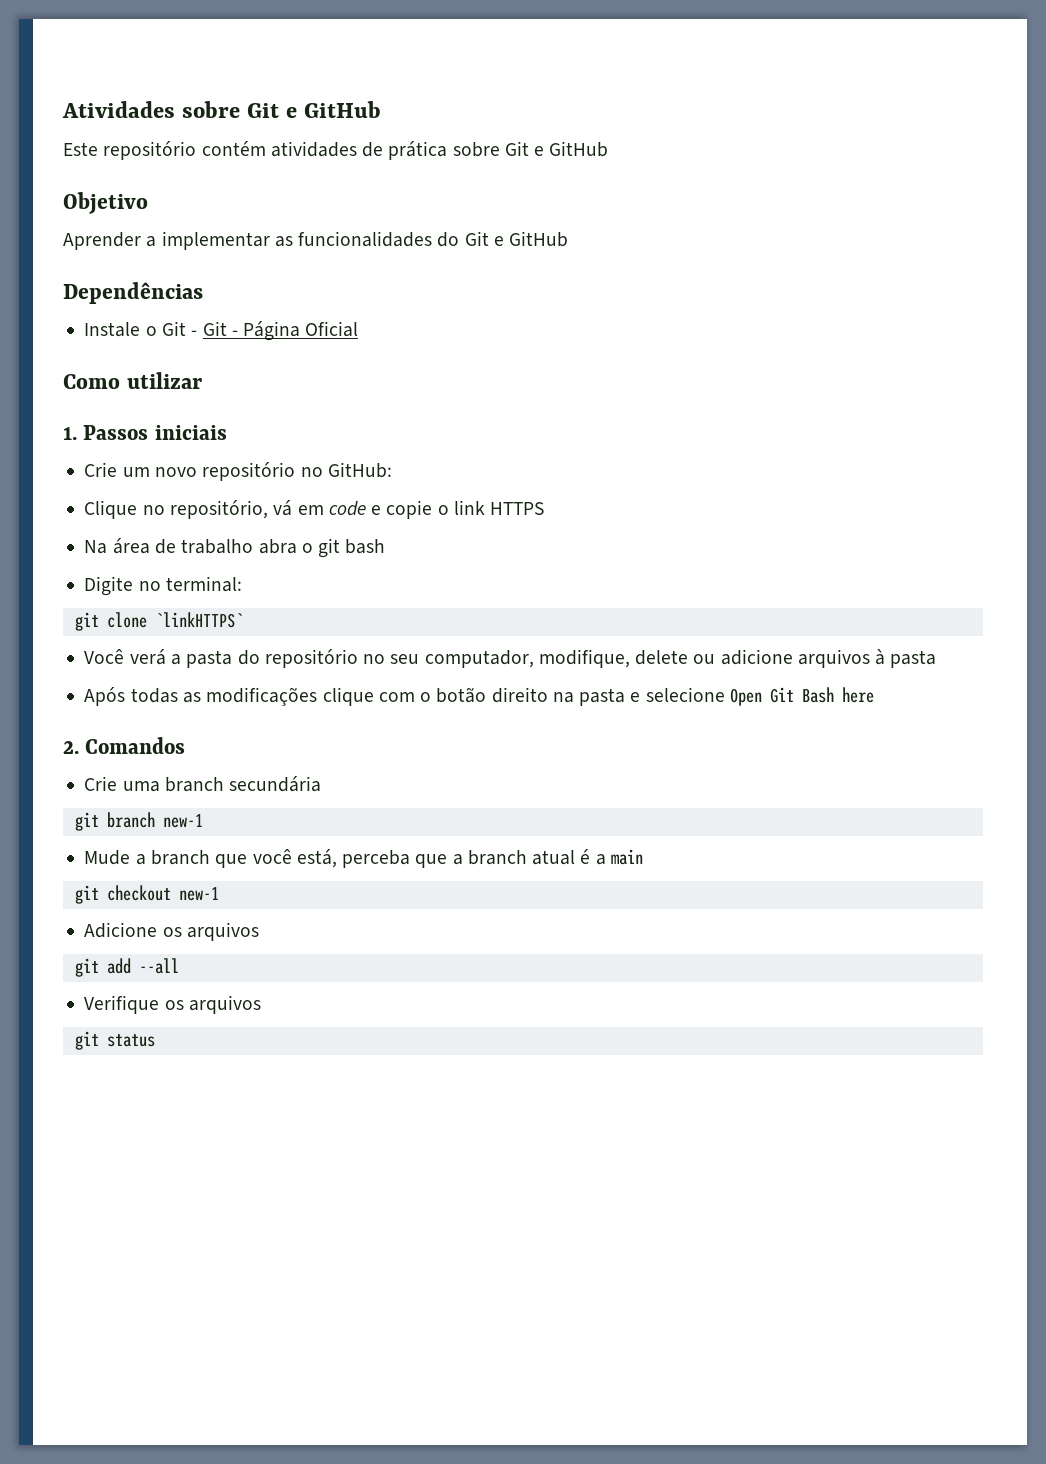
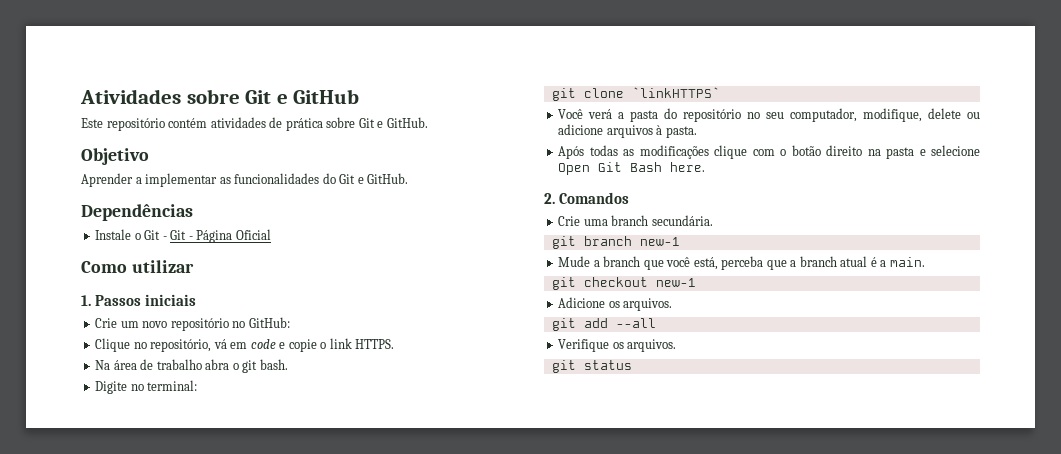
- Este repositório contém atividades de prática sobre Git e GitHub
+ Este repositório contém atividades de prática sobre Git e GitHub.
- Aprender a implementar as funcionalidades do Git e GitHub
+ Aprender a implementar as funcionalidades do Git e GitHub.
- Clique no repositório, vá em code e copie o link HTTPS
+ Clique no repositório, vá em code e copie o link HTTPS.
- Na área de trabalho abra o git bash
+ Na área de trabalho abra o git bash.
- Você verá a pasta do repositório no seu computador, modifique, delete ou adicione arquivos à pasta
+ Você verá a pasta do repositório no seu computador, modifique, delete ou adicione arquivos à pasta.
- Após todas as modificações clique com o botão direito na pasta e selecione Open Git Bash here
+ Após todas as modificações clique com o botão direito na pasta e selecione Open Git Bash here.
- Crie uma branch secundária
+ Crie uma branch secundária.
- Mude a branch que você está, perceba que a branch atual é a main
+ Mude a branch que você está, perceba que a branch atual é a main.
- Adicione os arquivos
+ Adicione os arquivos.
- Verifique os arquivos
+ Verifique os arquivos.

